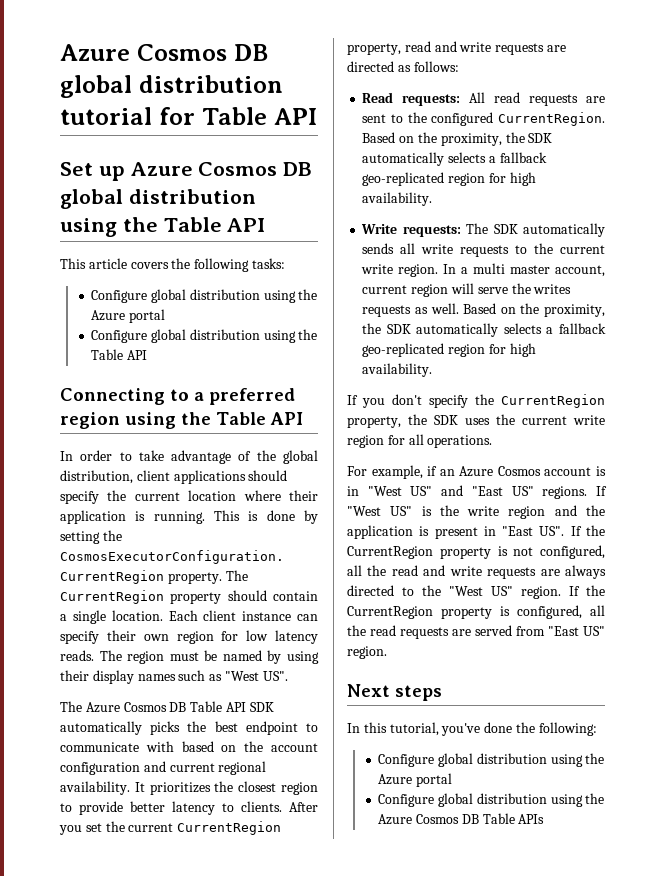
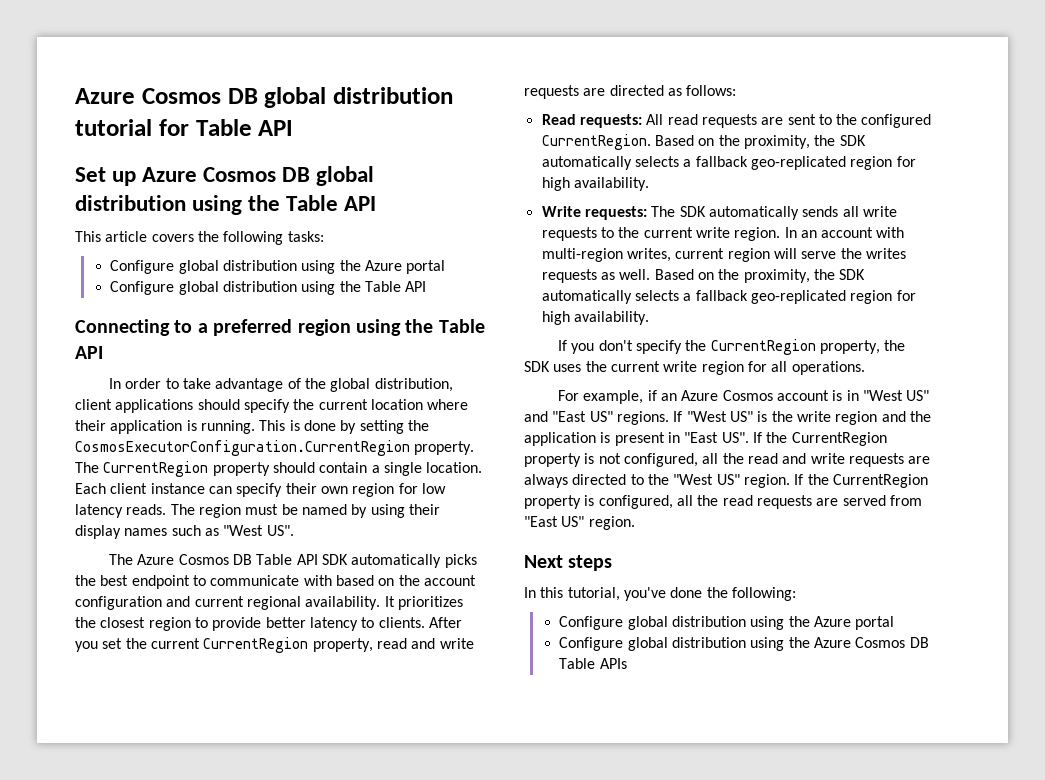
- In a multi master account, current region will serve the writes requests as well.
+ In an account with multi-region writes, current region will serve the writes requests as well.

